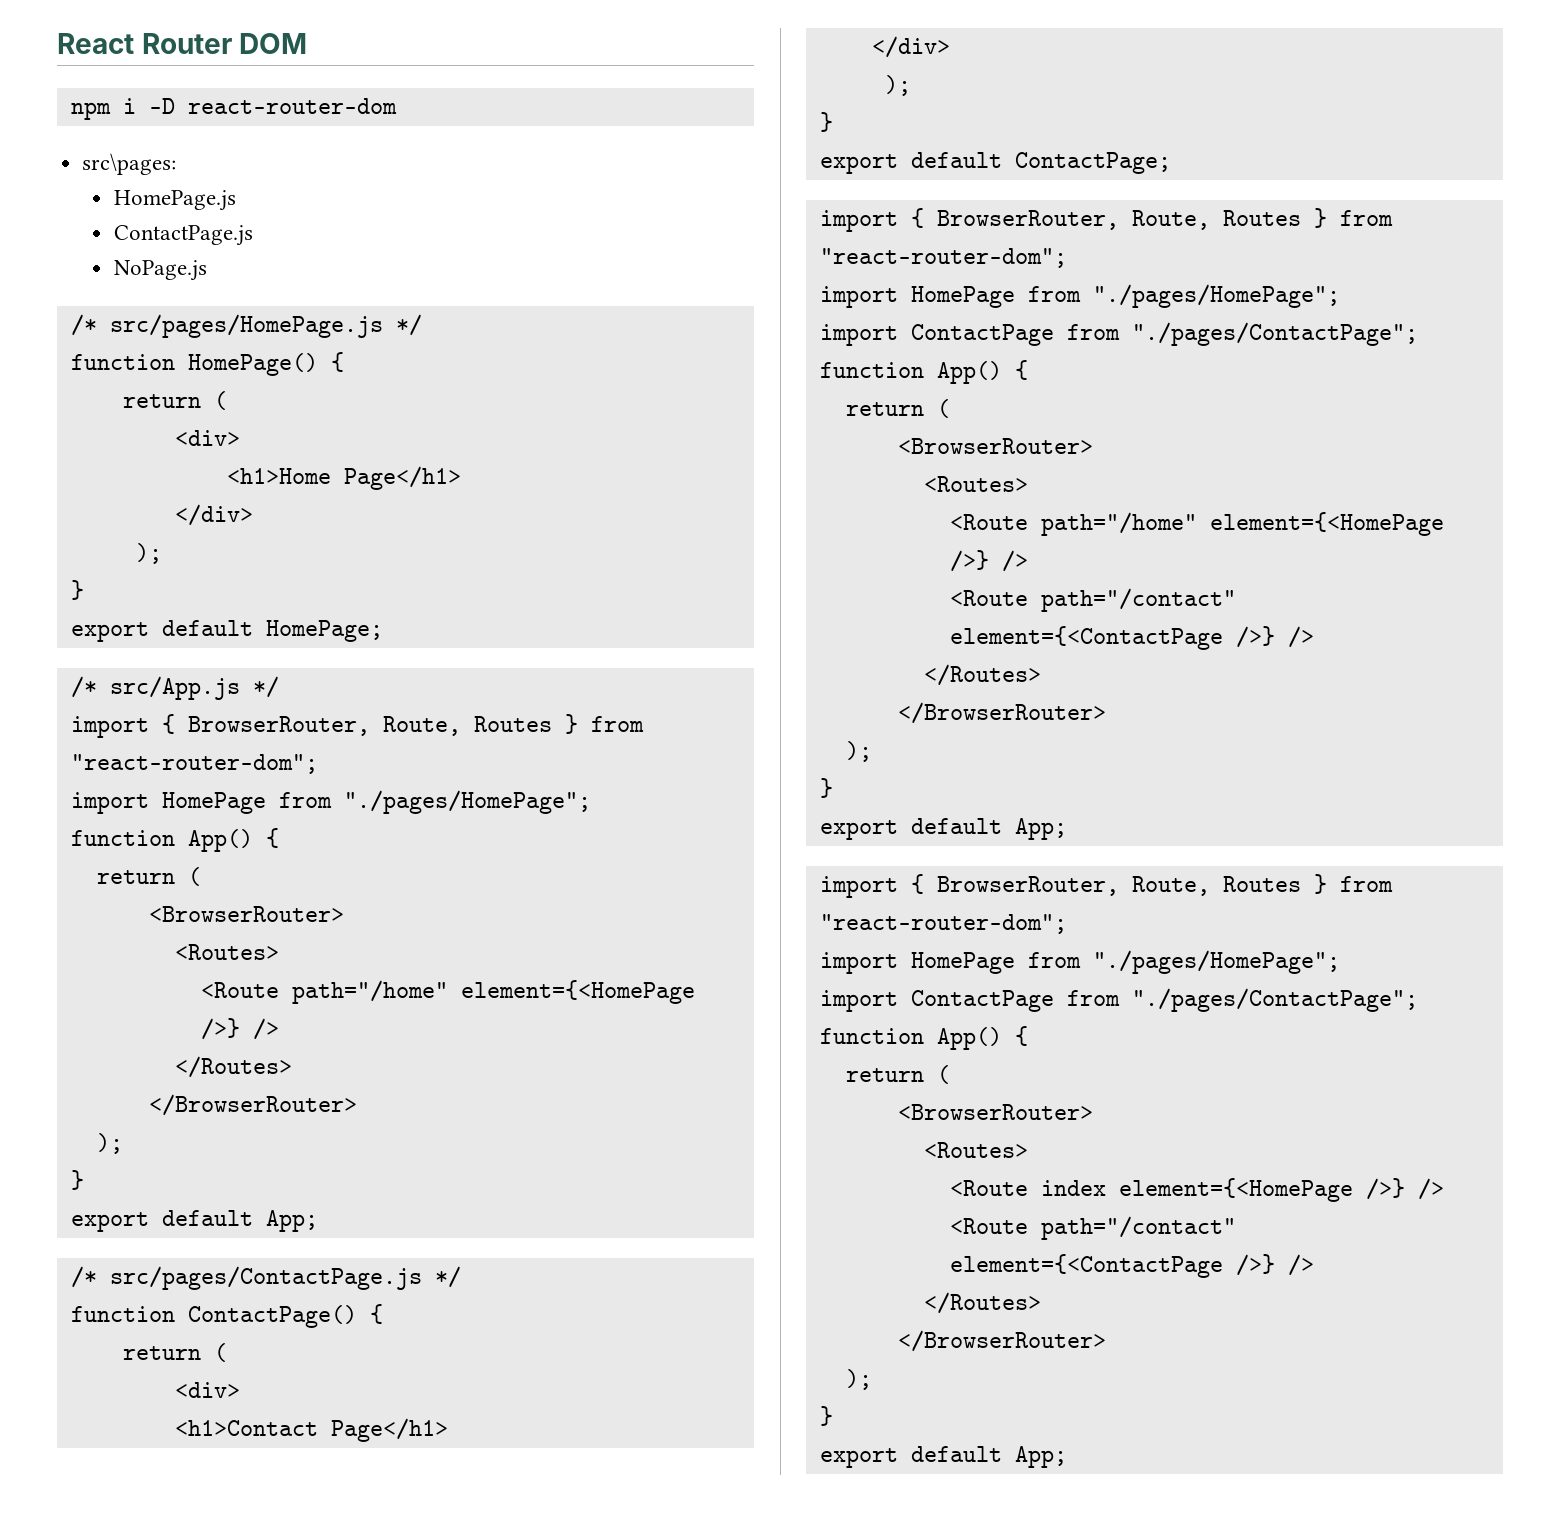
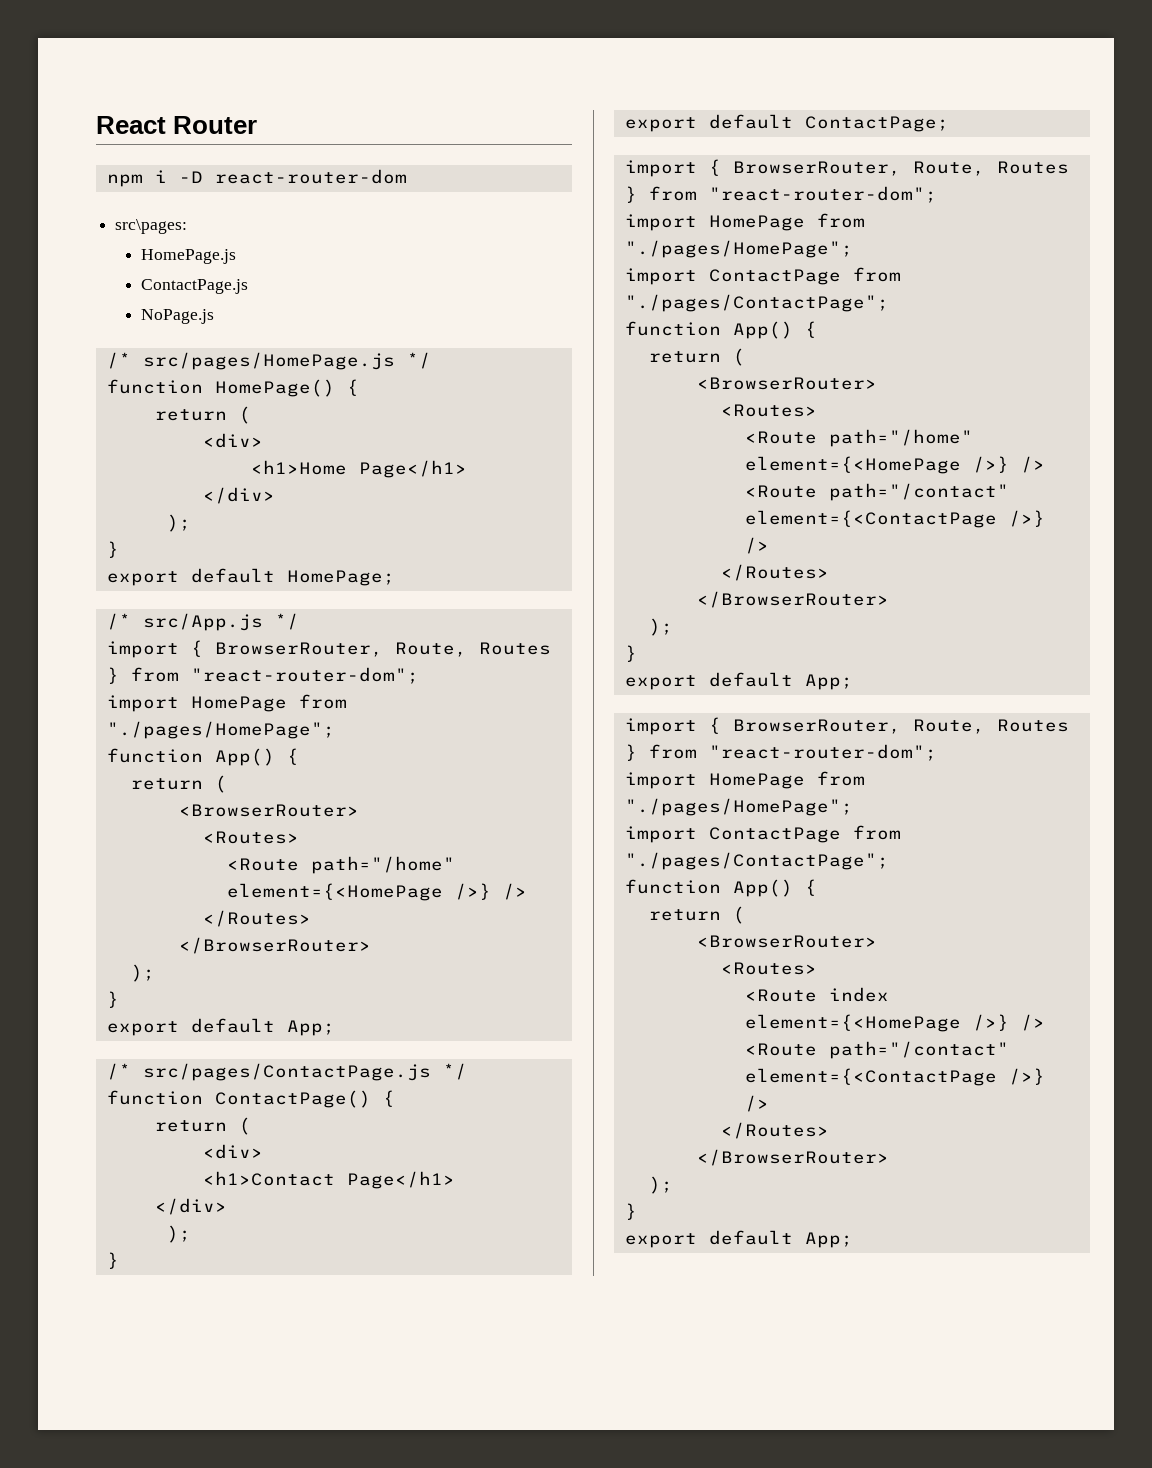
- React Router DOM
+ React Router

